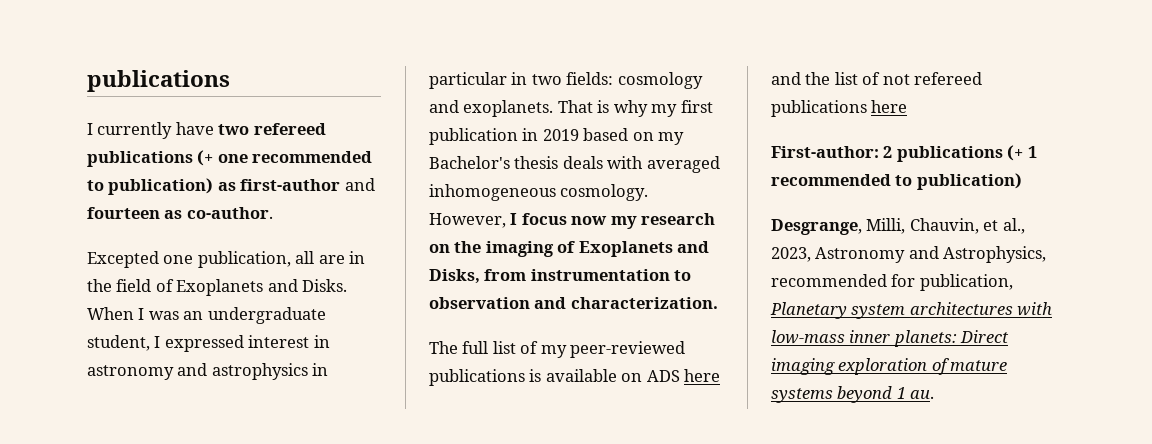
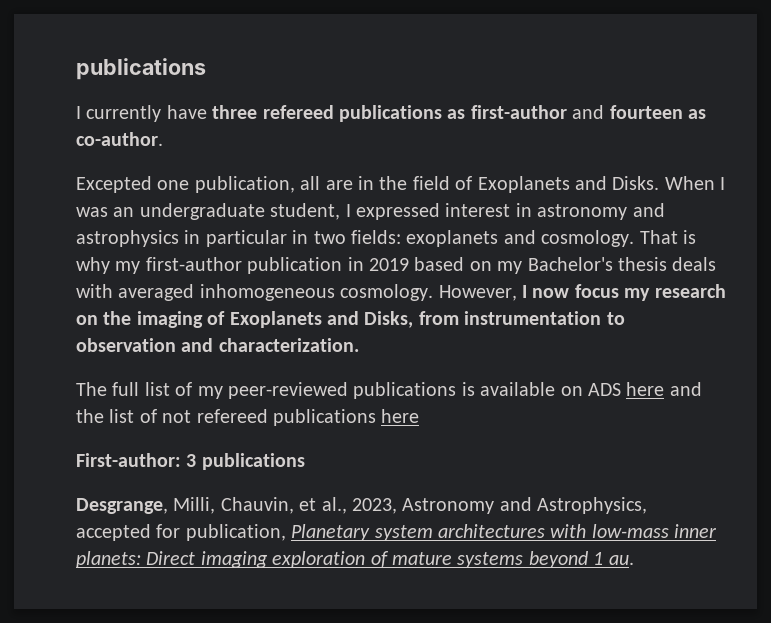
- I currently have two refereed publications (+ one recommended to publication) as first-author and fourteen as co-author.
+ I currently have three refereed publications as first-author and fourteen as co-author.
- When I was an undergraduate student, I expressed interest in astronomy and astrophysics in particular in two fields: cosmology and exoplanets.
+ When I was an undergraduate student, I expressed interest in astronomy and astrophysics in particular in two fields: exoplanets and cosmology.
- That is why my first publication in 2019 based on my Bachelor's thesis deals with averaged inhomogeneous cosmology.
+ That is why my first-author publication in 2019 based on my Bachelor's thesis deals with averaged inhomogeneous cosmology.
- However, I focus now my research on the imaging of Exoplanets and Disks, from instrumentation to observation and characterization.
+ However, I now focus my research on the imaging of Exoplanets and Disks, from instrumentation to observation and characterization.
- First-author: 2 publications (+ 1 recommended to publication)
+ First-author: 3 publications
- Desgrange, Milli, Chauvin, et al., 2023, Astronomy and Astrophysics, recommended for publication, Planetary system architectures with low-mass inner planets: Direct imaging exploration of mature systems beyond 1 au.
+ Desgrange, Milli, Chauvin, et al., 2023, Astronomy and Astrophysics, accepted for publication, Planetary system architectures with low-mass inner planets: Direct imaging exploration of mature systems beyond 1 au.

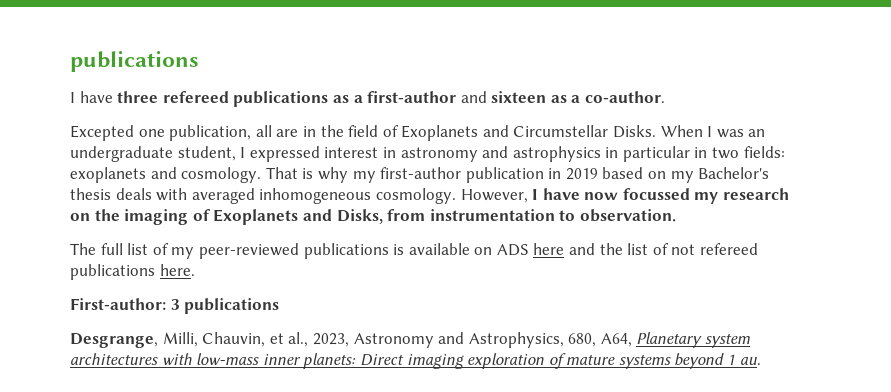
- I currently have three refereed publications as first-author and fourteen as co-author.
+ I have three refereed publications as a first-author and sixteen as a co-author.
- Excepted one publication, all are in the field of Exoplanets and Disks.
+ Excepted one publication, all are in the field of Exoplanets and Circumstellar Disks.
- However, I now focus my research on the imaging of Exoplanets and Disks, from instrumentation to observation and characterization.
+ However, I have now focussed my research on the imaging of Exoplanets and Disks, from instrumentation to observation.
- The full list of my peer-reviewed publications is available on ADS here and the list of not refereed publications here
+ The full list of my peer-reviewed publications is available on ADS here and the list of not refereed publications here.
- Desgrange, Milli, Chauvin, et al., 2023, Astronomy and Astrophysics, accepted for publication, Planetary system architectures with low-mass inner planets: Direct imaging exploration of mature systems beyond 1 au.
+ Desgrange, Milli, Chauvin, et al., 2023, Astronomy and Astrophysics, 680, A64, Planetary system architectures with low-mass inner planets: Direct imaging exploration of mature systems beyond 1 au.

